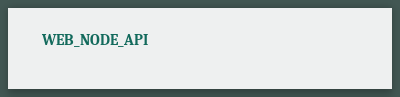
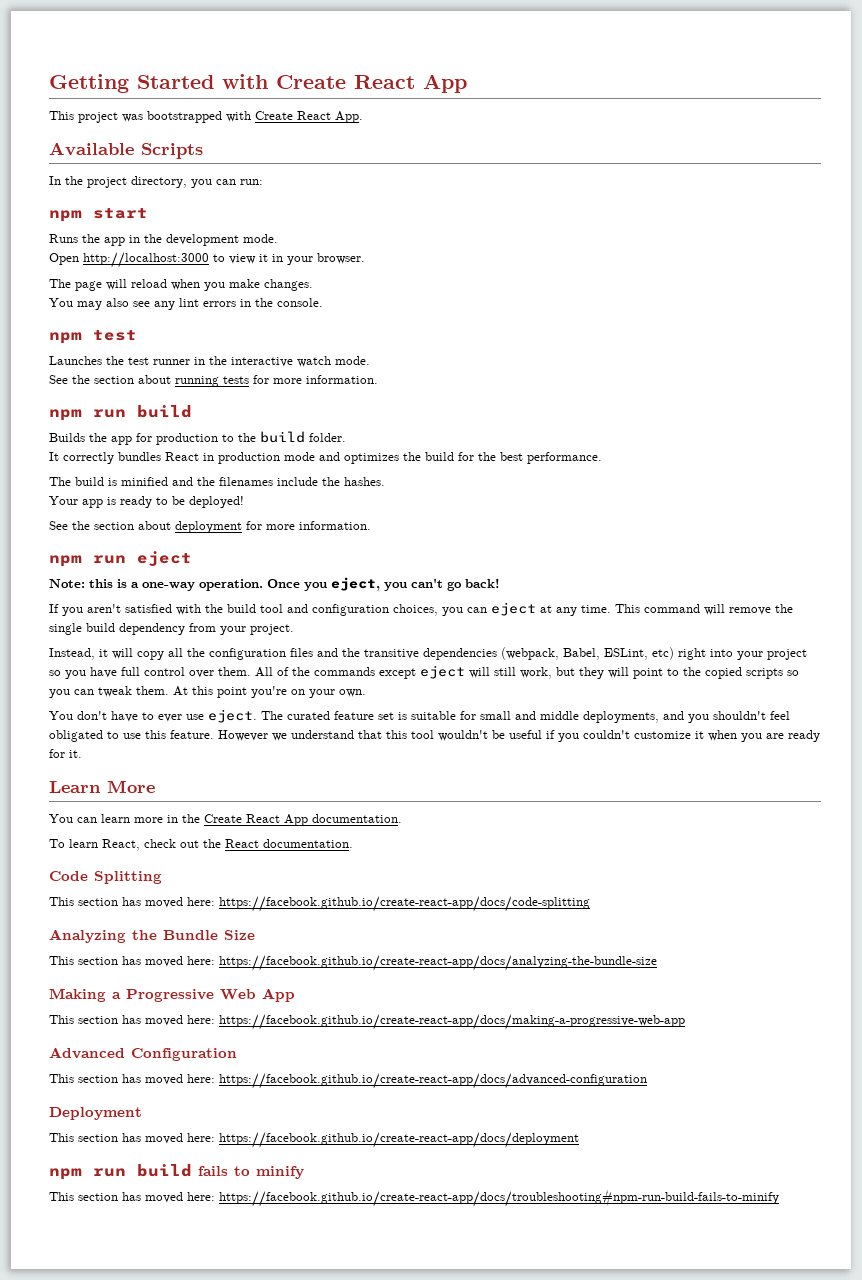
- WEB_NODE_API
+ Getting Started with Create React App
+ This project was bootstrapped with Create React App.
+ Available Scripts
+ In the project directory, you can run:
+ npm start
+ Runs the app in the development mode.
+ Open http://localhost:3000 to view it in your browser.
+ The page will reload when you make changes.
+ You may also see any lint errors in the console.
+ npm test
+ Launches the test runner in the interactive watch mode.
+ See the section about running tests for more information.
+ npm run build
+ Builds the app for production to the build folder.
+ It correctly bundles React in production mode and optimizes the build for the best performance.
+ The build is minified and the filenames include the hashes.
+ Your app is ready to be deployed!
+ See the section about deployment for more information.
+ npm run eject
+ Note: this is a one-way operation. Once you eject, you can't go back!
+ If you aren't satisfied with the build tool and configuration choices, you can eject at any time. This command will remove the single build dependency from your project.
+ Instead, it will copy all the configuration files and the transitive dependencies (webpack, Babel, ESLint, etc) right into your project so you have full control over them. All of the commands except eject will still work, but they will point to the copied scripts so you can tweak them. At this point you're on your own.
+ You don't have to ever use eject. The curated feature set is suitable for small and middle deployments, and you shouldn't feel obligated to use this feature. However we understand that this tool wouldn't be useful if you couldn't customize it when you are ready for it.
+ Learn More
+ You can learn more in the Create React App documentation.
+ To learn React, check out the React documentation.
+ Code Splitting
+ This section has moved here: https://facebook.github.io/create-react-app/docs/code-splitting
+ Analyzing the Bundle Size
+ This section has moved here: https://facebook.github.io/create-react-app/docs/analyzing-the-bundle-size
+ Making a Progressive Web App
+ This section has moved here: https://facebook.github.io/create-react-app/docs/making-a-progressive-web-app
+ Advanced Configuration
+ This section has moved here: https://facebook.github.io/create-react-app/docs/advanced-configuration
+ Deployment
+ This section has moved here: https://facebook.github.io/create-react-app/docs/deployment
+ npm run build fails to minify
+ This section has moved here: https://facebook.github.io/create-react-app/docs/troubleshooting#npm-run-build-fails-to-minify

